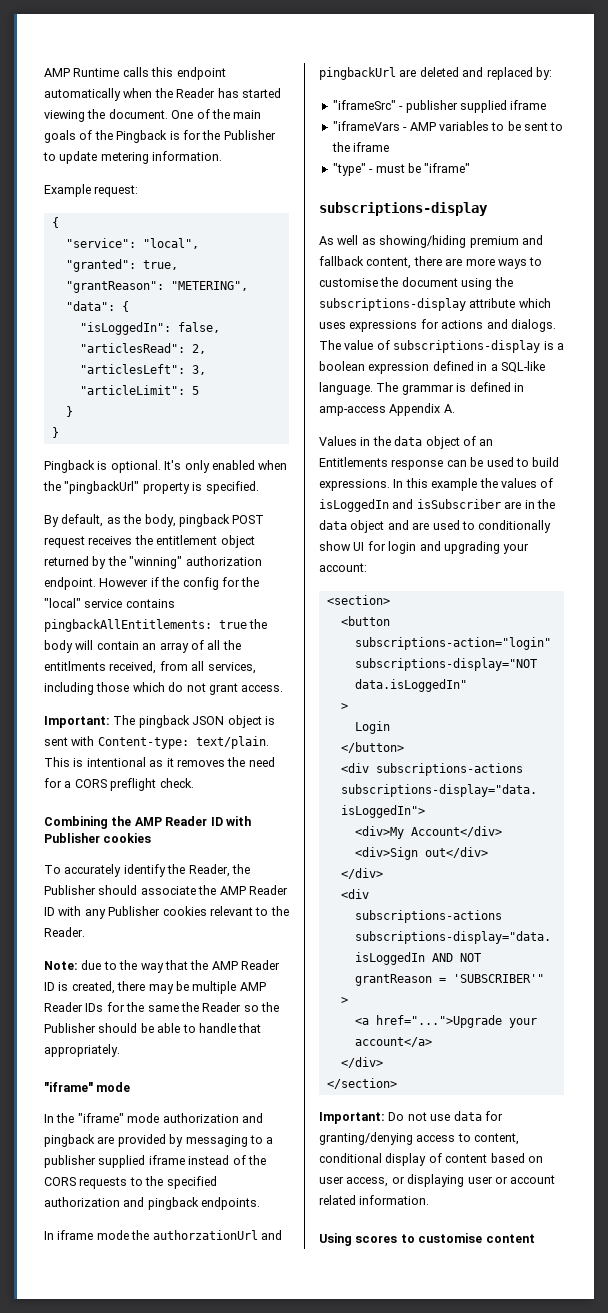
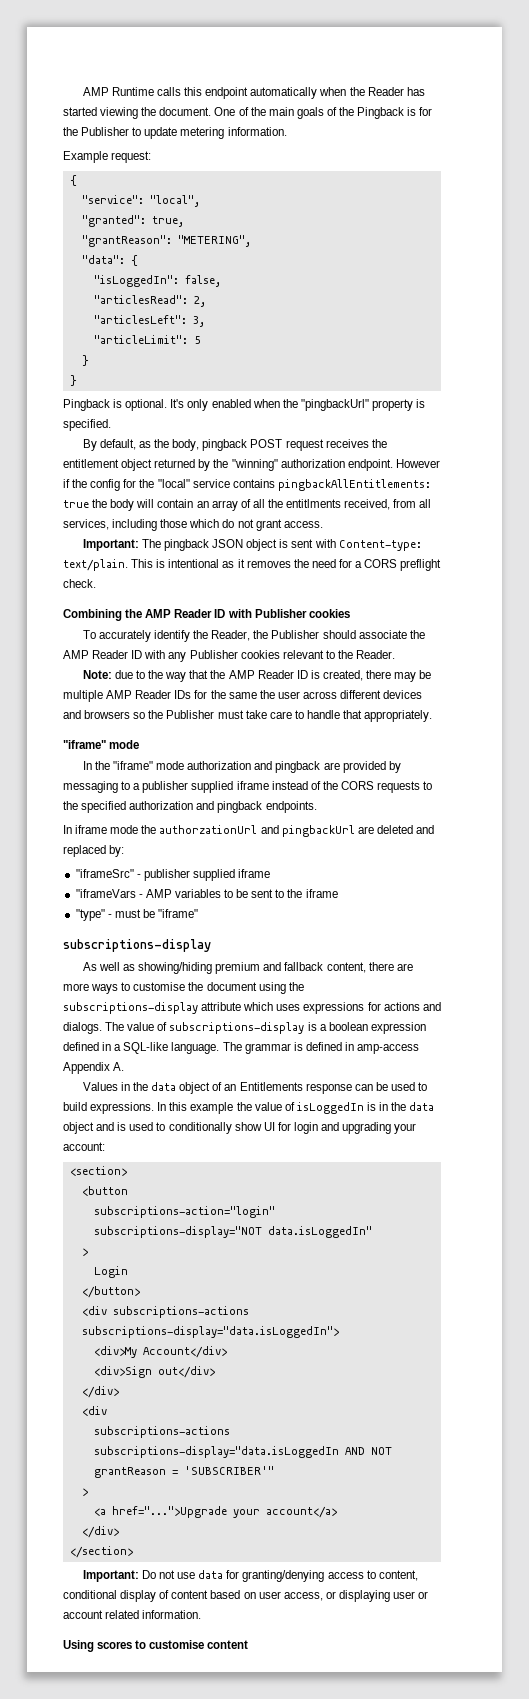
- Note: due to the way that the AMP Reader ID is created, there may be multiple AMP Reader IDs for the same the Reader so the Publisher should be able to handle that appropriately.
+ Note: due to the way that the AMP Reader ID is created, there may be multiple AMP Reader IDs for the same the user across different devices and browsers so the Publisher must take care to handle that appropriately.
- In this example the values of isLoggedIn and isSubscriber are in the data object and are used to conditionally show UI for login and upgrading your account:
+ In this example the value of isLoggedIn is in the data object and is used to conditionally show UI for login and upgrading your account:

